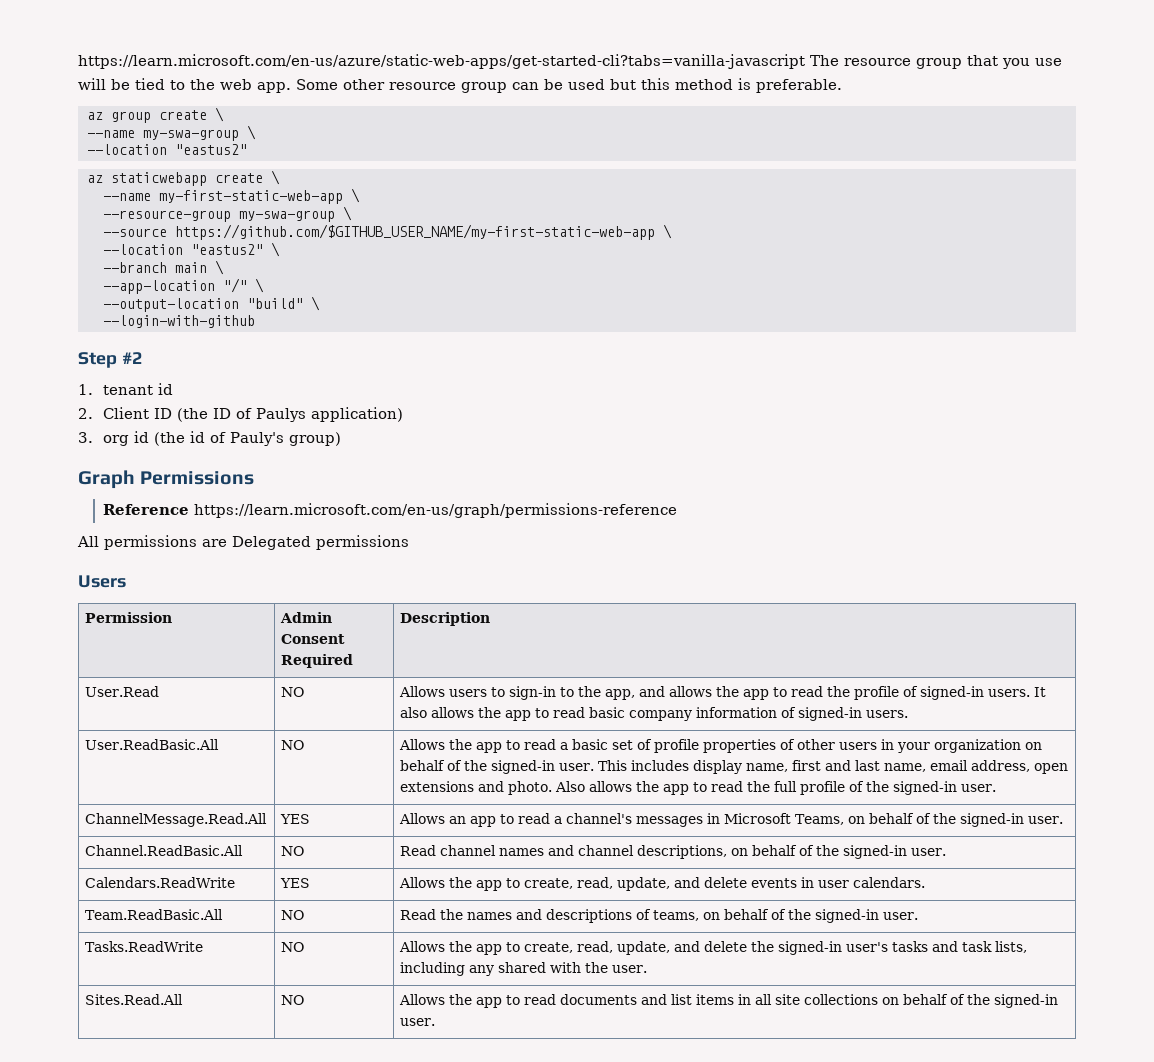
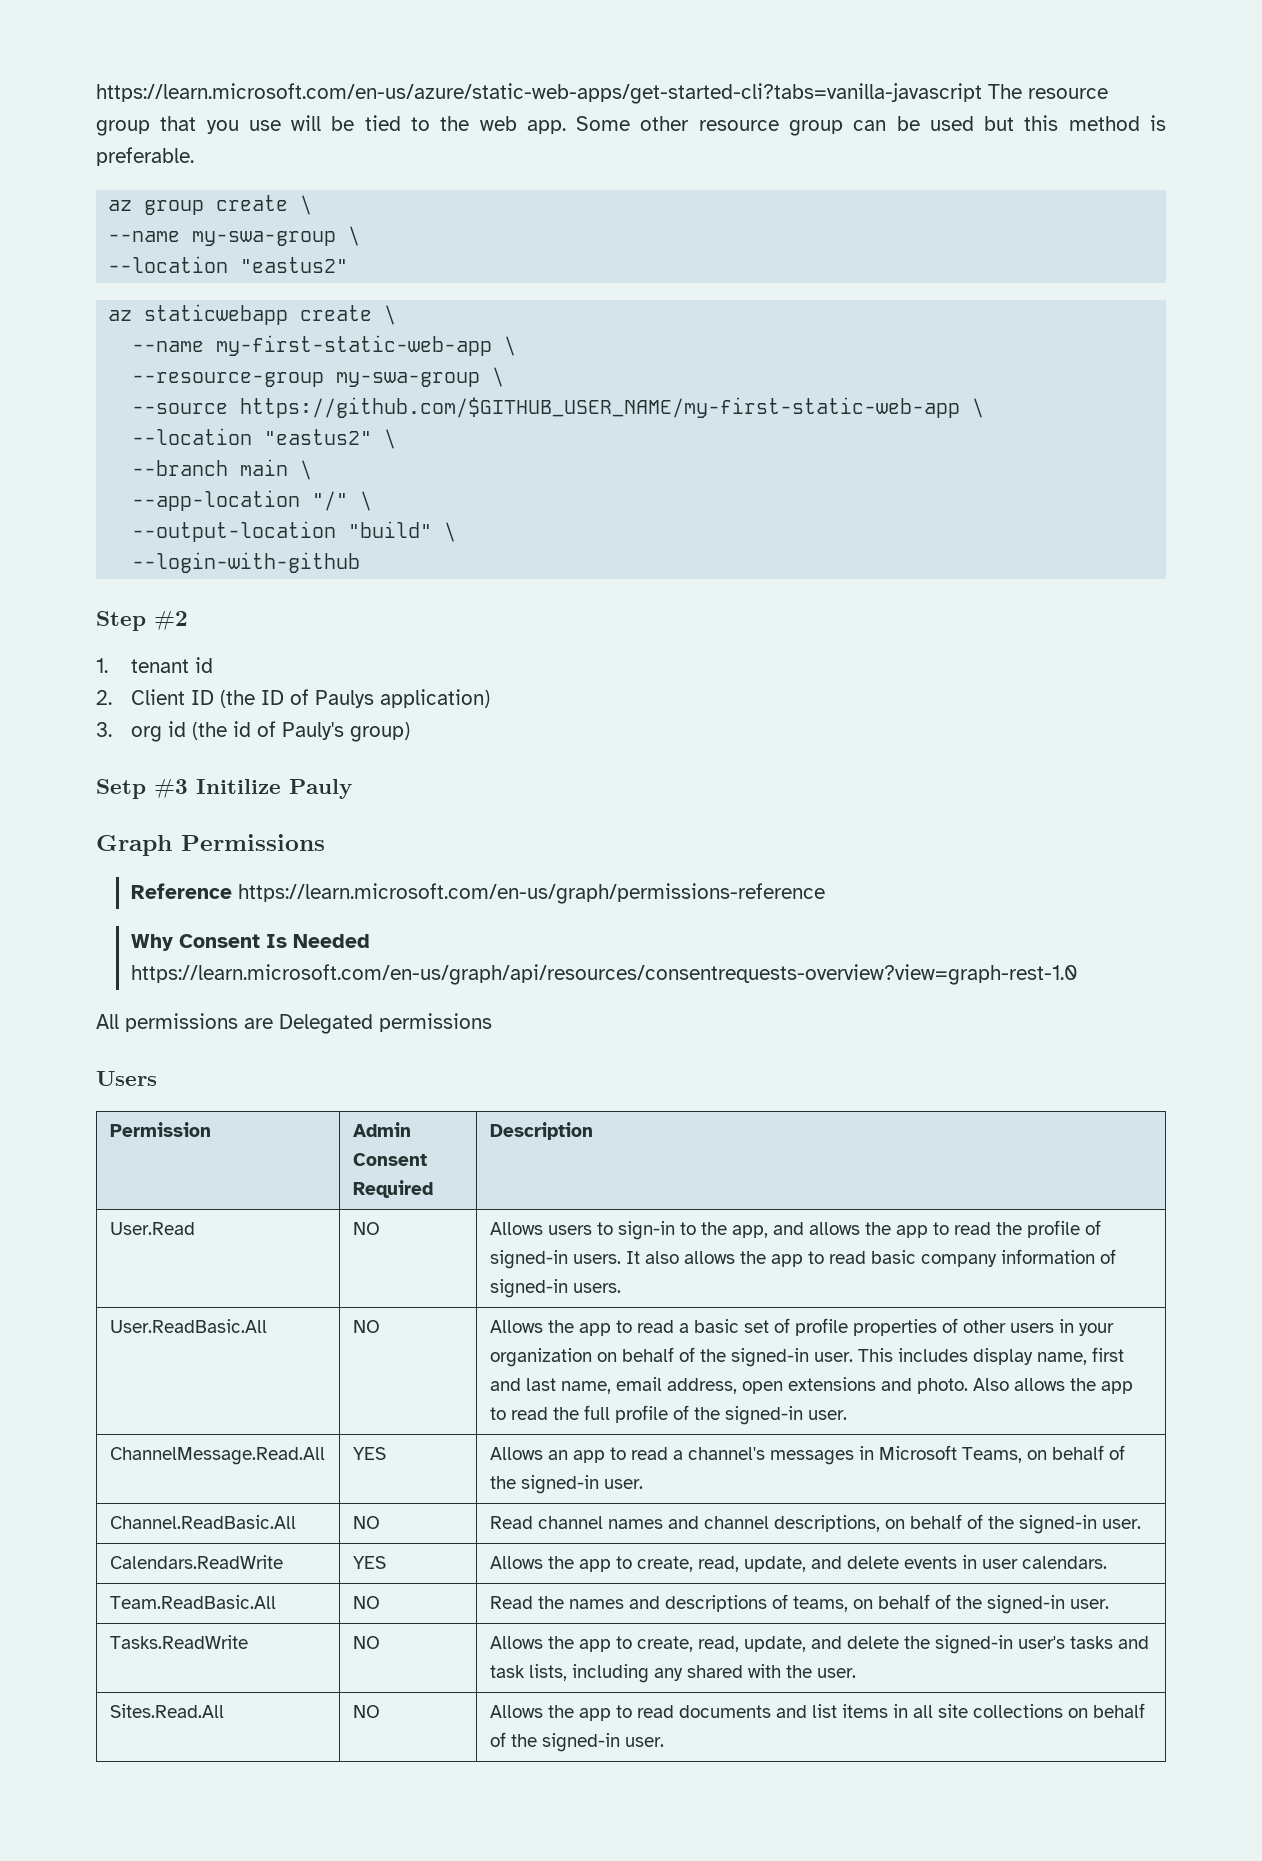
+ Setp #3 Initilize Pauly
+ Why Consent Is Needed https://learn.microsoft.com/en-us/graph/api/resources/consentrequests-overview?view=graph-rest-1.0

